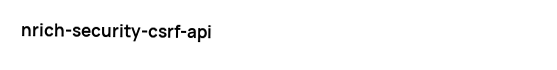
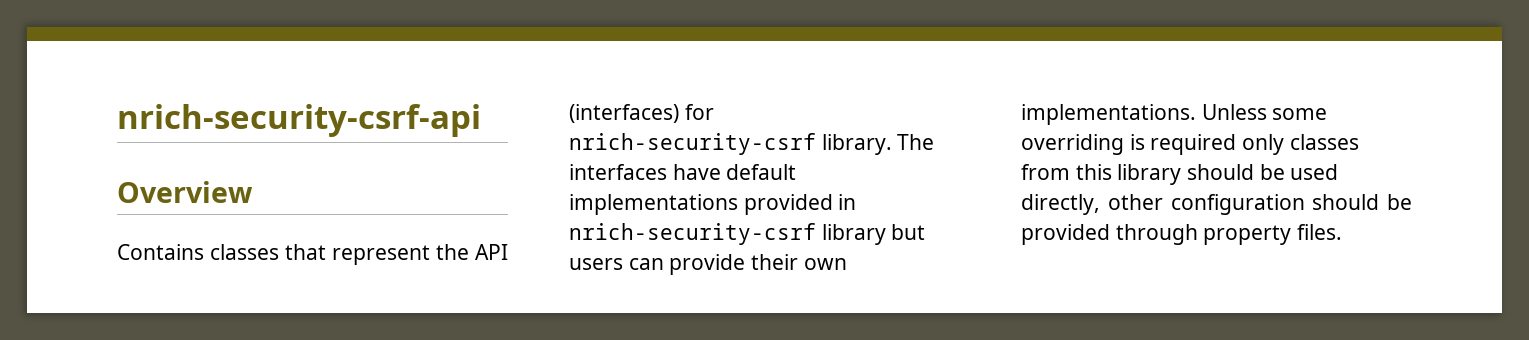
+ Overview
+ Contains classes that represent the API (interfaces) for nrich-security-csrf library. The interfaces have default implementations provided in nrich-security-csrf library but users can provide their own implementations. Unless some overriding is required only classes from this library should be used directly, other configuration should be provided through property files.

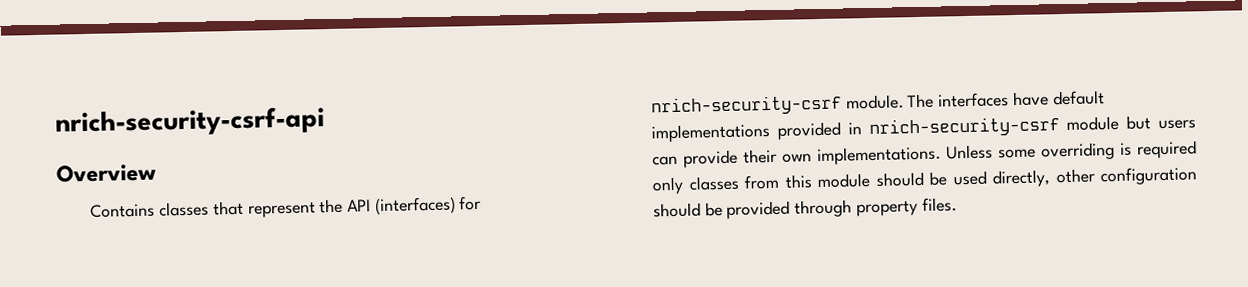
- Contains classes that represent the API (interfaces) for nrich-security-csrf library.
+ Contains classes that represent the API (interfaces) for nrich-security-csrf module.
- The interfaces have default implementations provided in nrich-security-csrf library but users can provide their own implementations.
+ The interfaces have default implementations provided in nrich-security-csrf module but users can provide their own implementations.
- Unless some overriding is required only classes from this library should be used directly, other configuration should be provided through property files.
+ Unless some overriding is required only classes from this module should be used directly, other configuration should be provided through property files.

